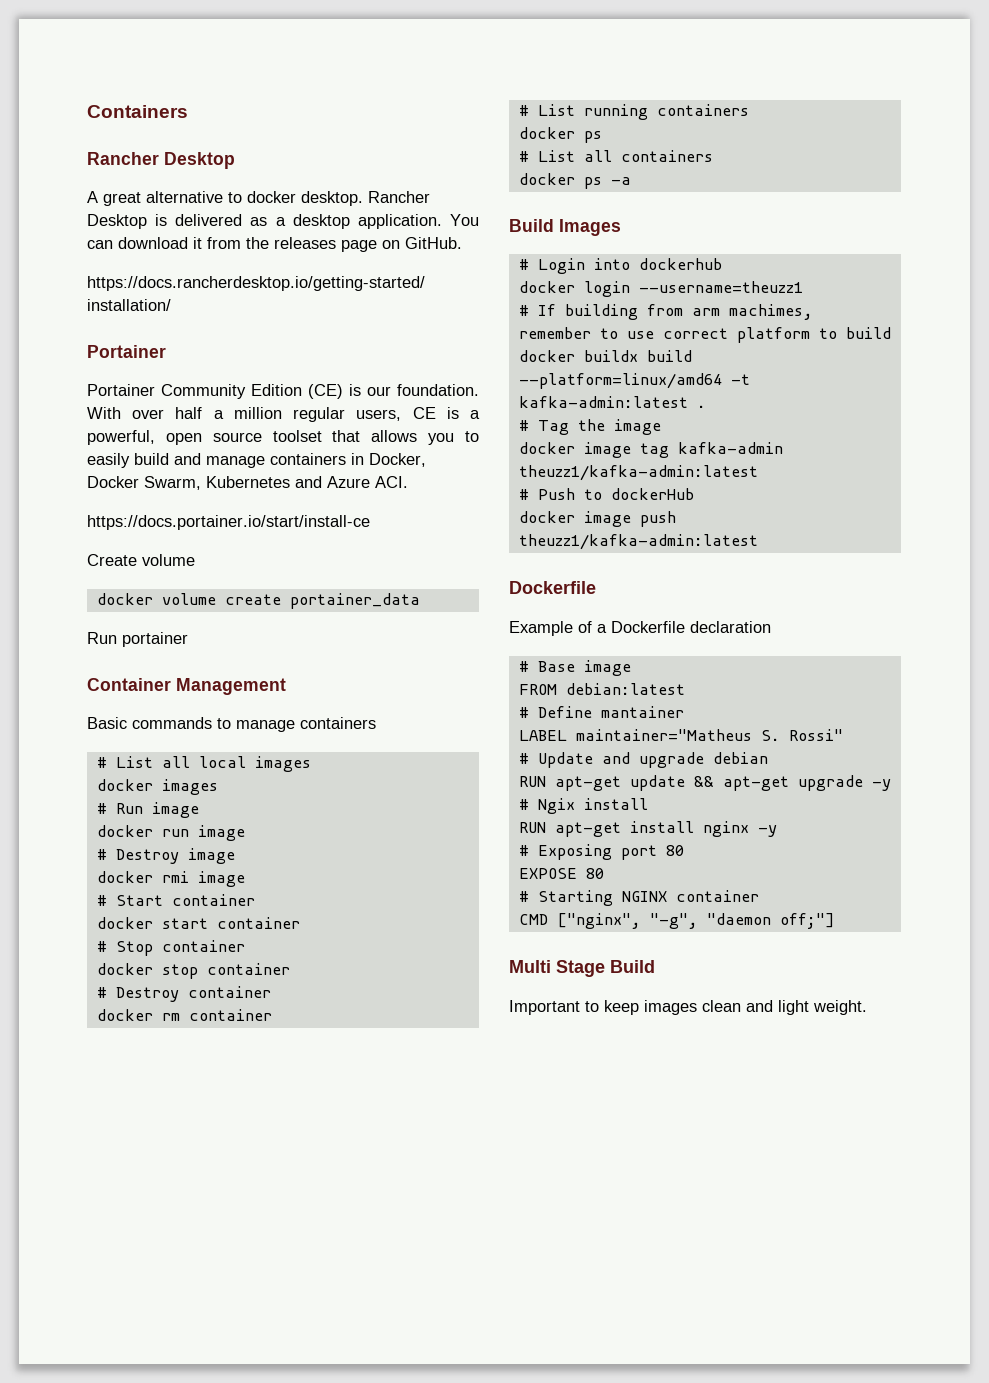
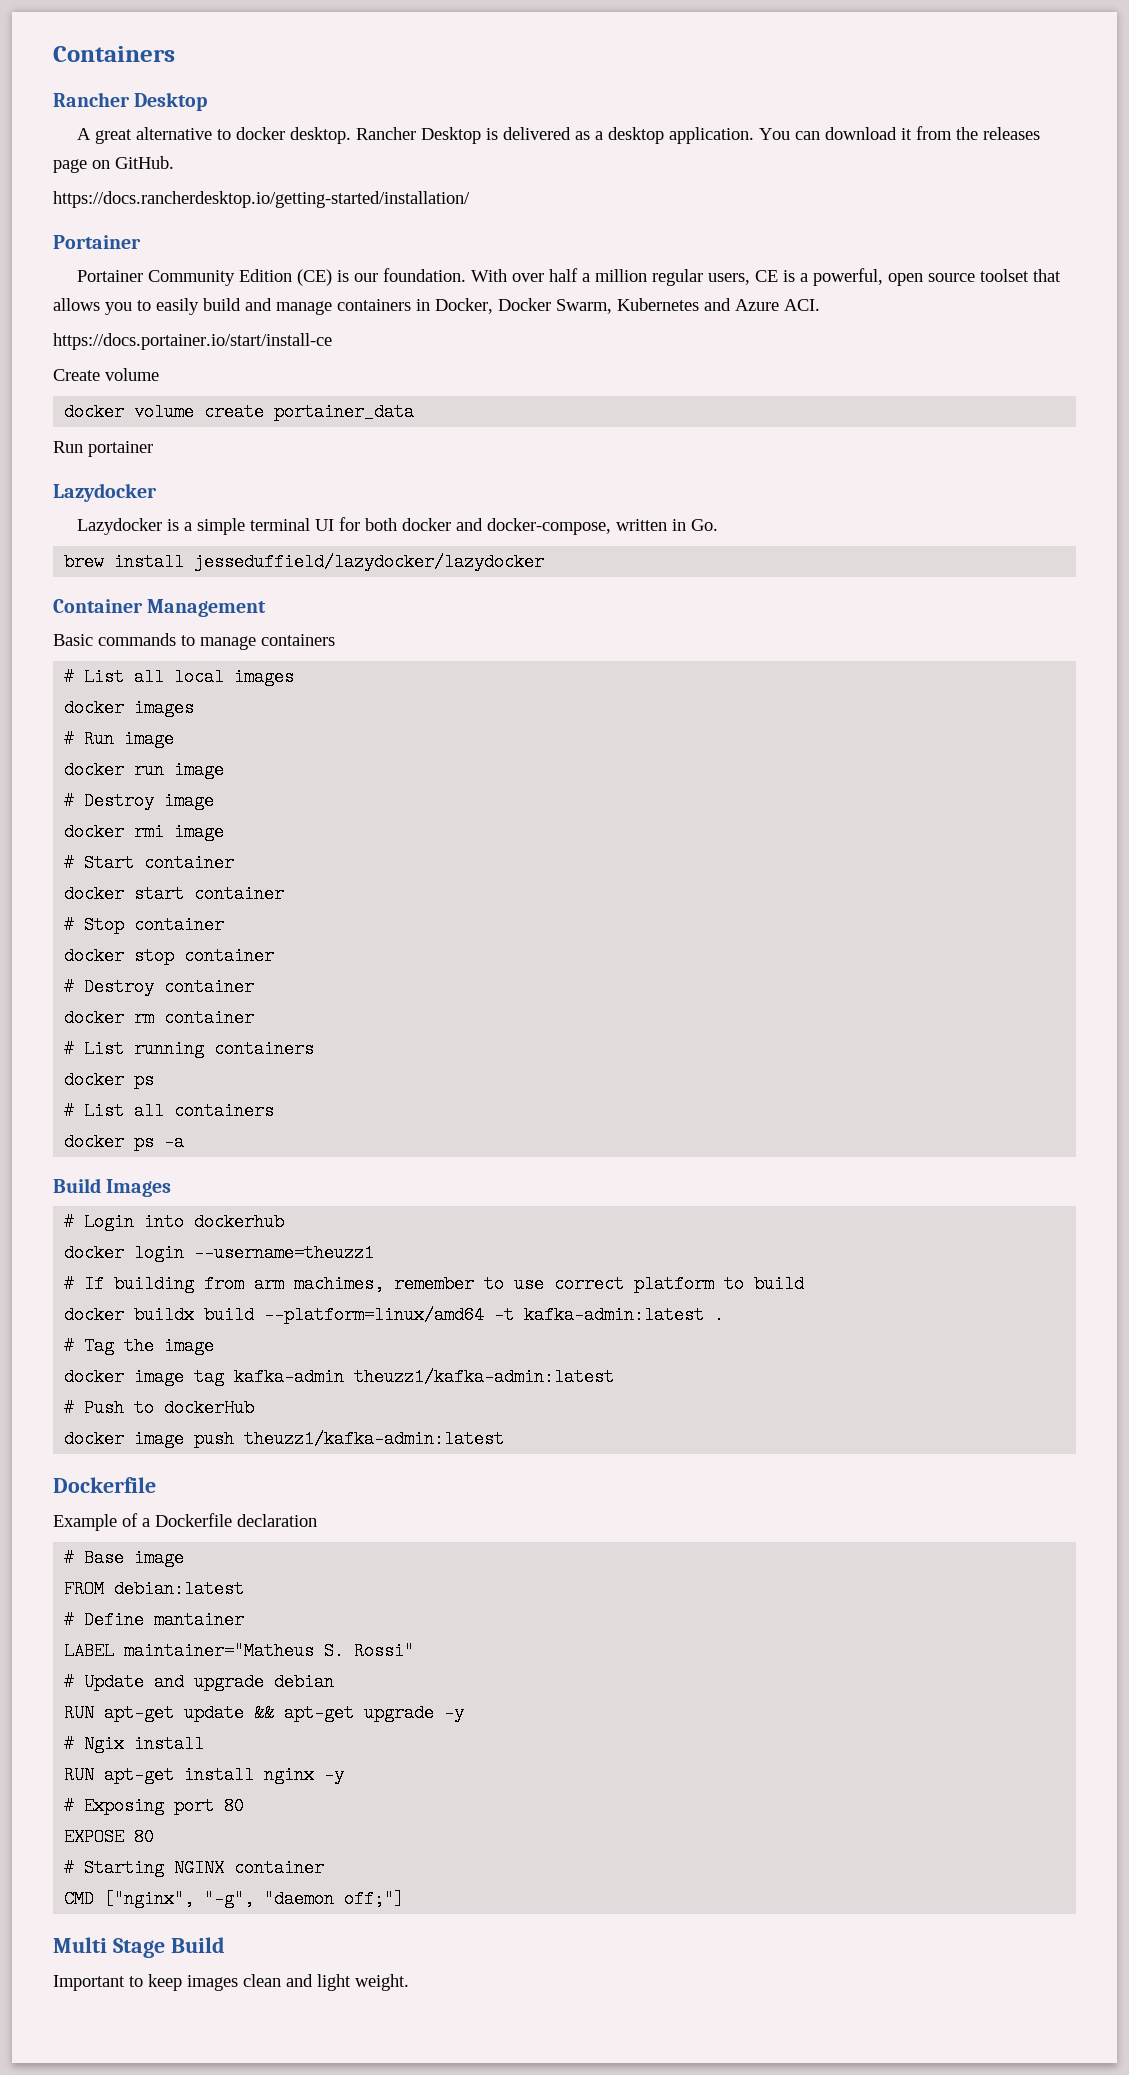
  Run portainer
+ Lazydocker
+ Lazydocker is a simple terminal UI for both docker and docker-compose, written in Go.
+ brew install jesseduffield/lazydocker/lazydocker

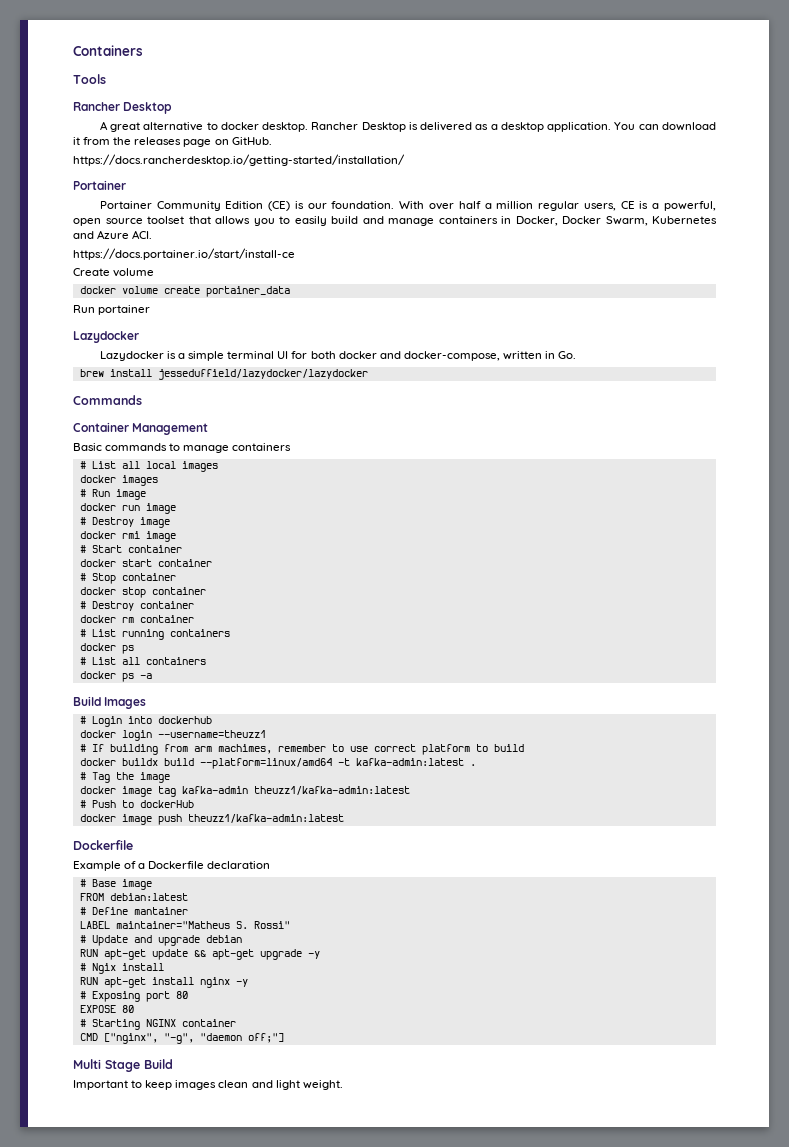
+ Tools
+ Commands

